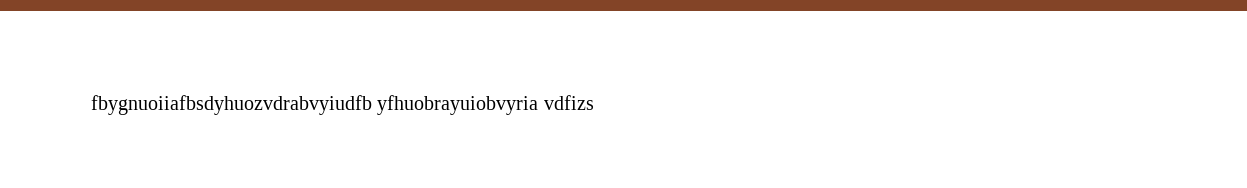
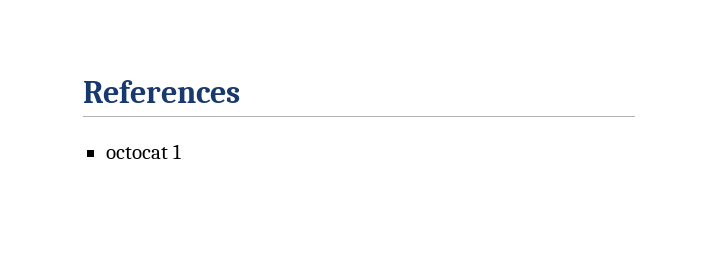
- fbygnuoiiafbsdyhuozvdrabvyiudfb yfhuobrayuiobvyria vdfizs
+ References
+ octocat 1

